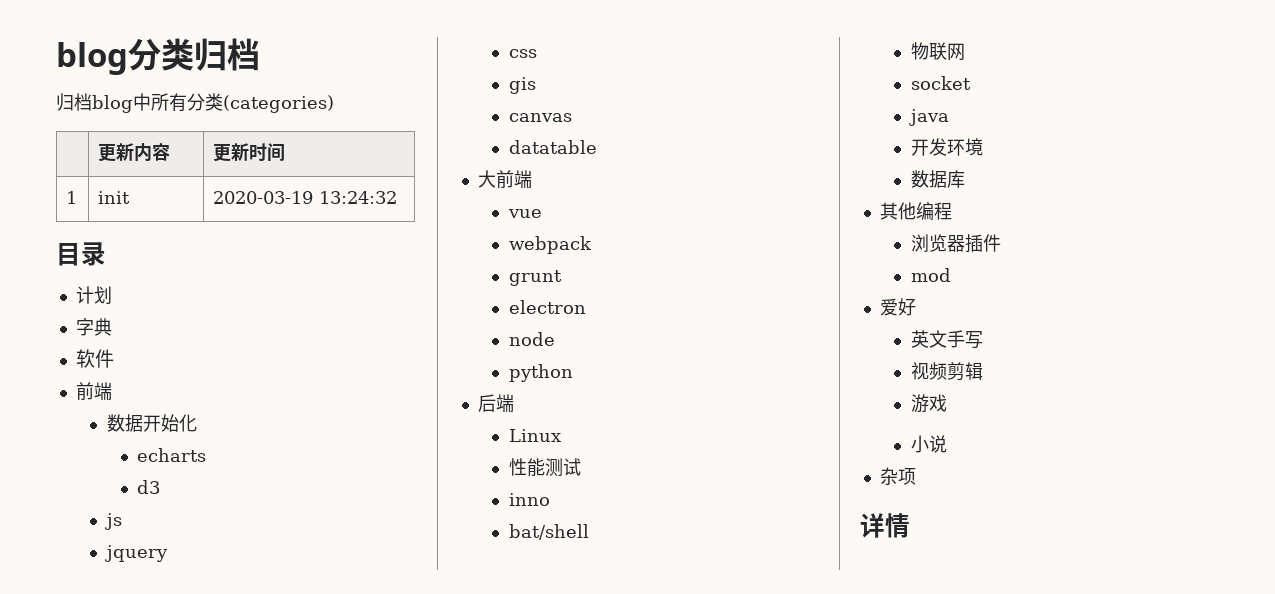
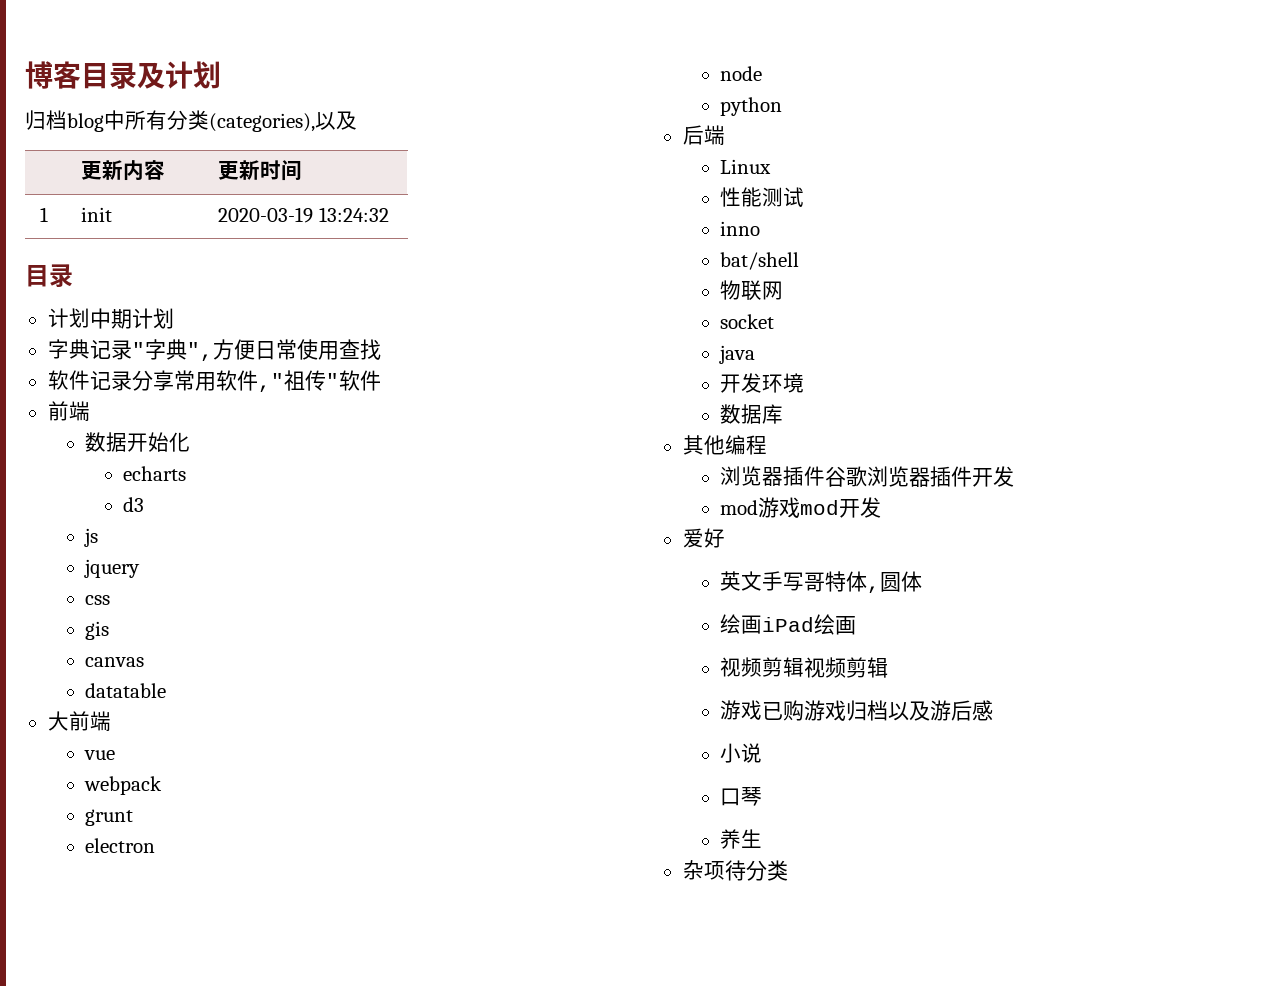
- blog分类归档
+ 博客目录及计划
- 归档blog中所有分类(categories)
+ 归档blog中所有分类(categories),以及
- 计划
- 字典
- 软件
+ 计划中期计划
+ 字典记录"字典",方便日常使用查找
+ 软件记录分享常用软件,"祖传"软件
- 浏览器插件
- mod
+ 浏览器插件谷歌浏览器插件开发
+ mod游戏mod开发
  爱好
- 英文手写
- 视频剪辑
- 游戏
+ 英文手写哥特体,圆体
+ 绘画iPad绘画
+ 视频剪辑视频剪辑
+ 游戏已购游戏归档以及游后感
+ 口琴
+ 养生
- 杂项
- 详情
+ 杂项待分类

